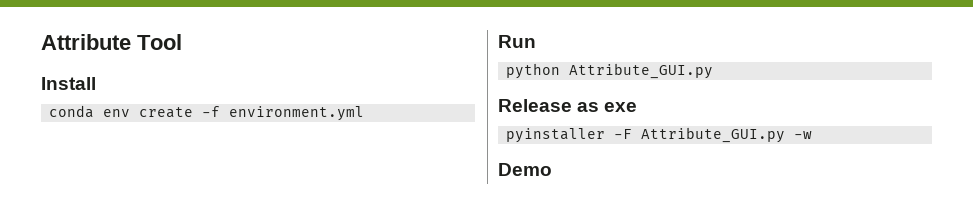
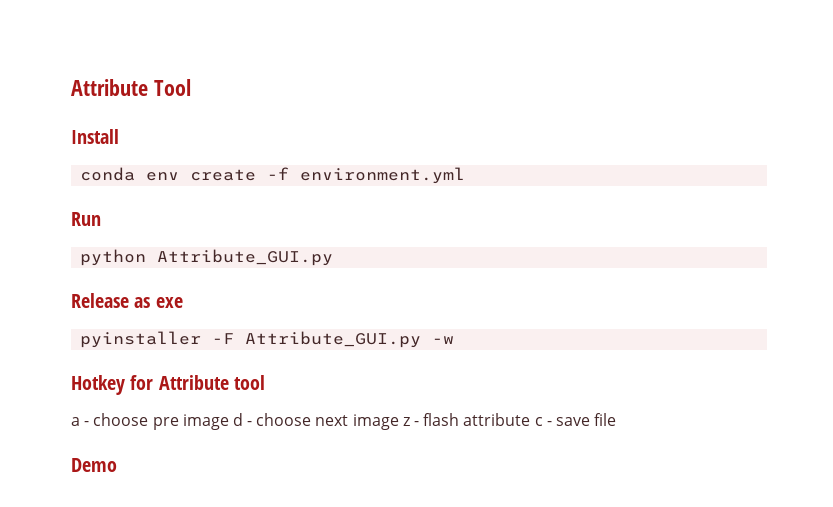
+ Hotkey for Attribute tool
+ a - choose pre image d - choose next image z - flash attribute c - save file

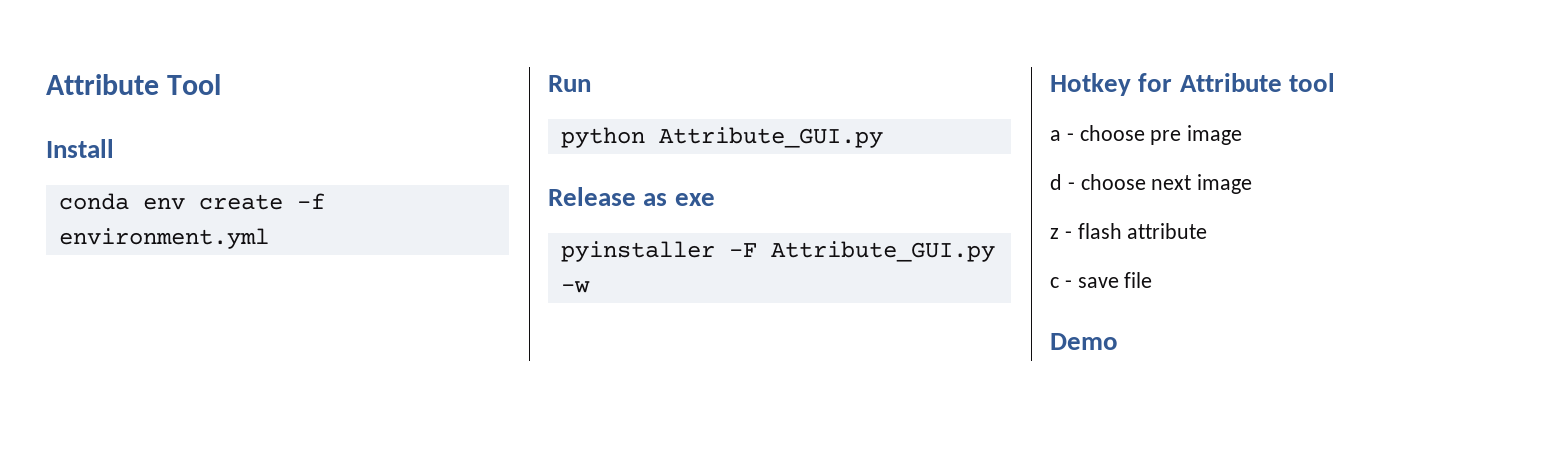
- a - choose pre image d - choose next image z - flash attribute c - save file
+ a - choose pre image
+ d - choose next image
+ z - flash attribute
+ c - save file

